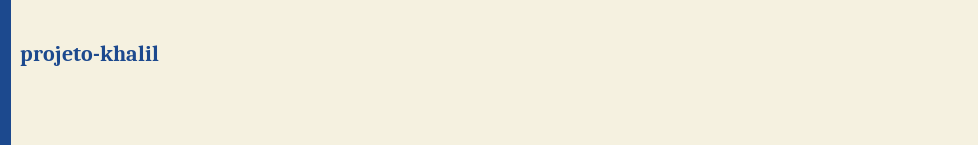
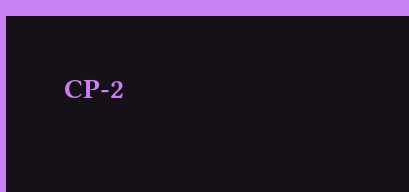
- projeto-khalil
+ CP-2

